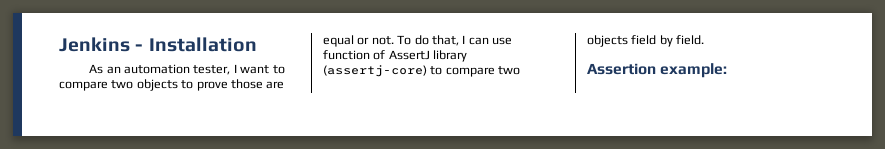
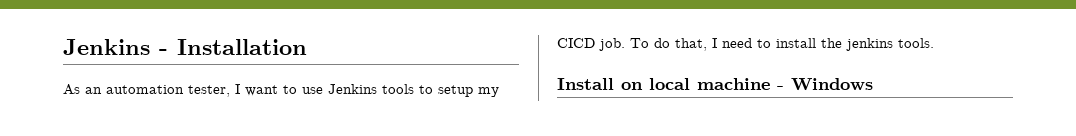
- As an automation tester, I want to compare two objects to prove those are equal or not. To do that, I can use function of AssertJ library (assertj-core) to compare two objects field by field.
- Assertion example:
+ As an automation tester, I want to use Jenkins tools to setup my CICD job. To do that, I need to install the jenkins tools.
+ Install on local machine - Windows

